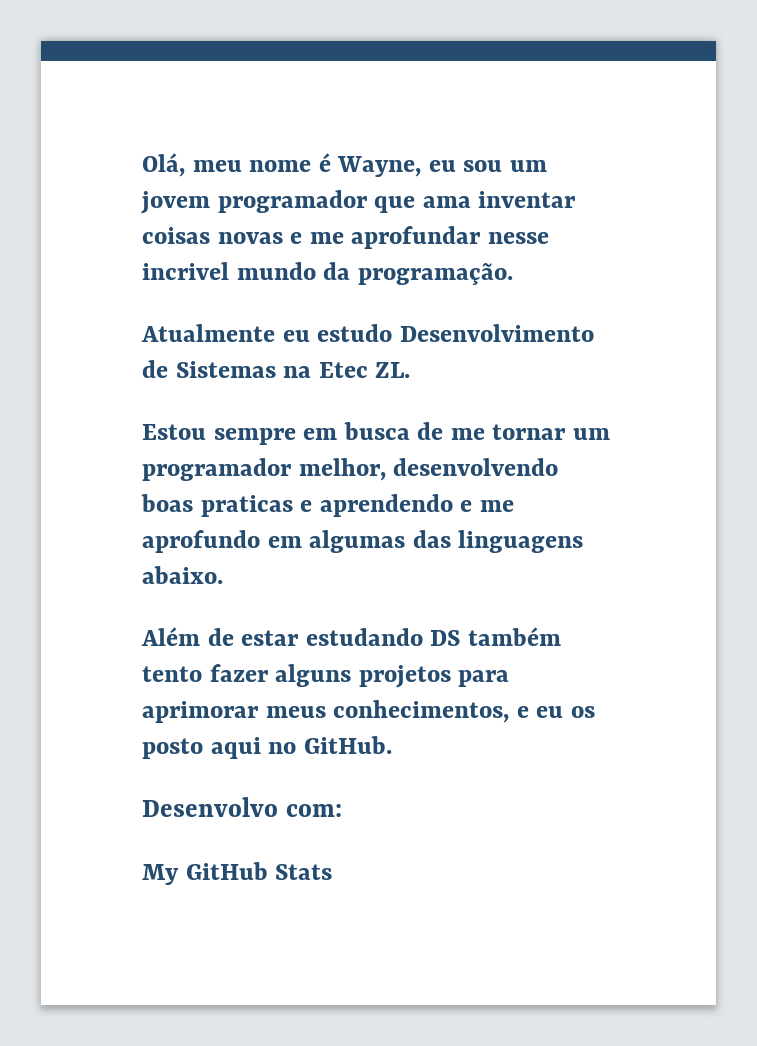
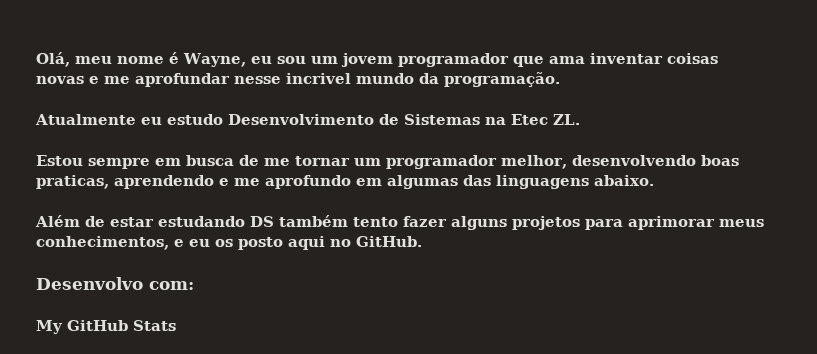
- Estou sempre em busca de me tornar um programador melhor, desenvolvendo boas praticas e aprendendo e me aprofundo em algumas das linguagens abaixo.
+ Estou sempre em busca de me tornar um programador melhor, desenvolvendo boas praticas, aprendendo e me aprofundo em algumas das linguagens abaixo.

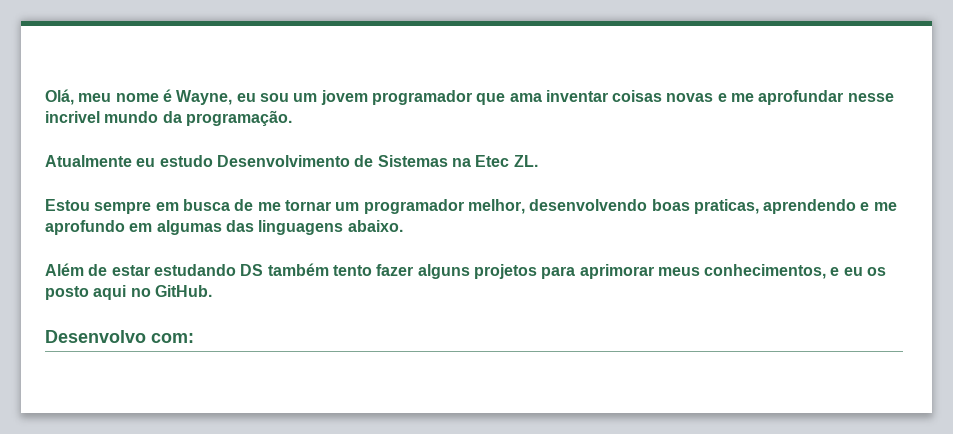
- My GitHub Stats

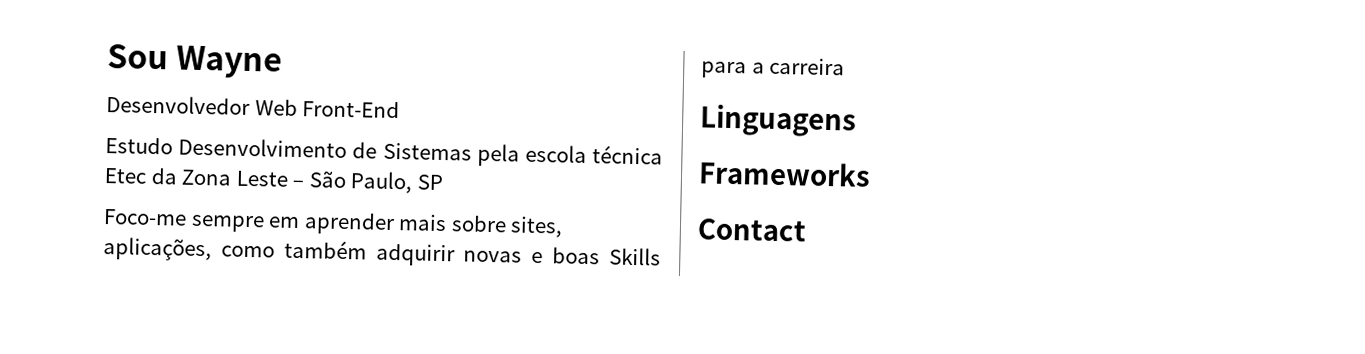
- Olá, meu nome é Wayne, eu sou um jovem programador que ama inventar coisas novas e me aprofundar nesse incrivel mundo da programação.
- Atualmente eu estudo Desenvolvimento de Sistemas na Etec ZL.
- Estou sempre em busca de me tornar um programador melhor, desenvolvendo boas praticas, aprendendo e me aprofundo em algumas das linguagens abaixo.
- Além de estar estudando DS também tento fazer alguns projetos para aprimorar meus conhecimentos, e eu os posto aqui no GitHub.
- Desenvolvo com:
+ Sou Wayne
+ Desenvolvedor Web Front-End
+ Estudo Desenvolvimento de Sistemas pela escola técnica Etec da Zona Leste – São Paulo, SP
+ Foco-me sempre em aprender mais sobre sites, aplicações, como também adquirir novas e boas Skills para a carreira
+ Linguagens
+ Frameworks
+ Contact

